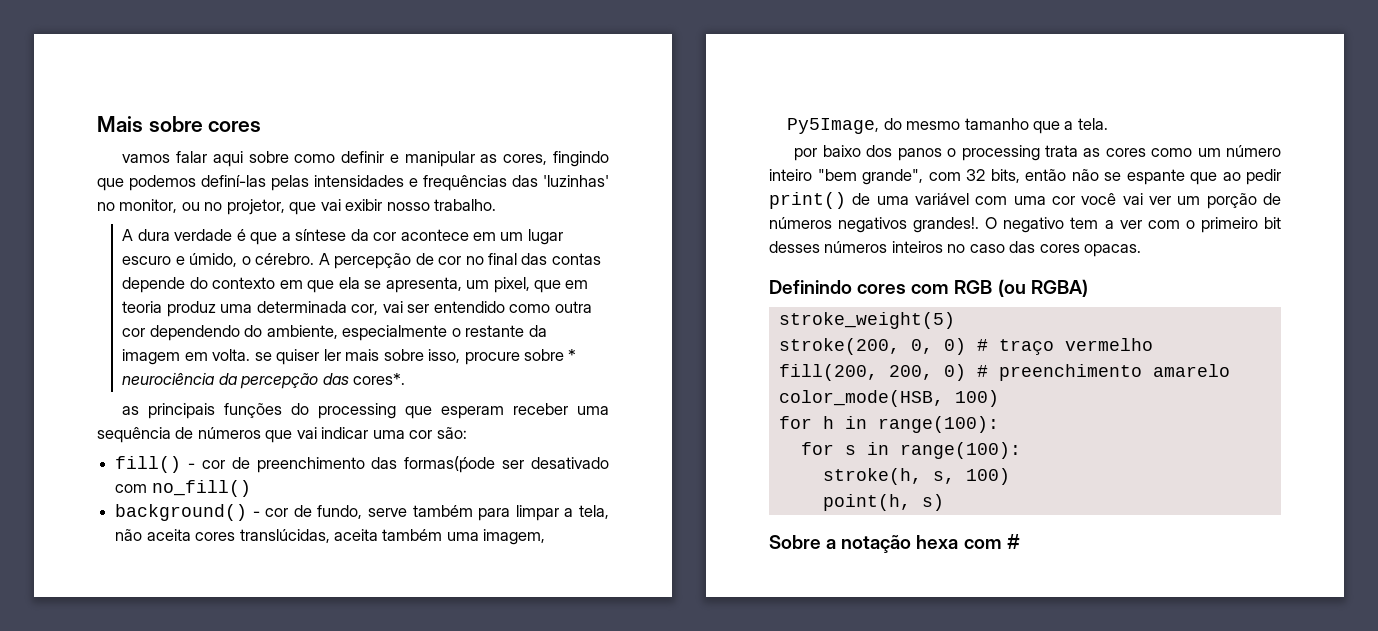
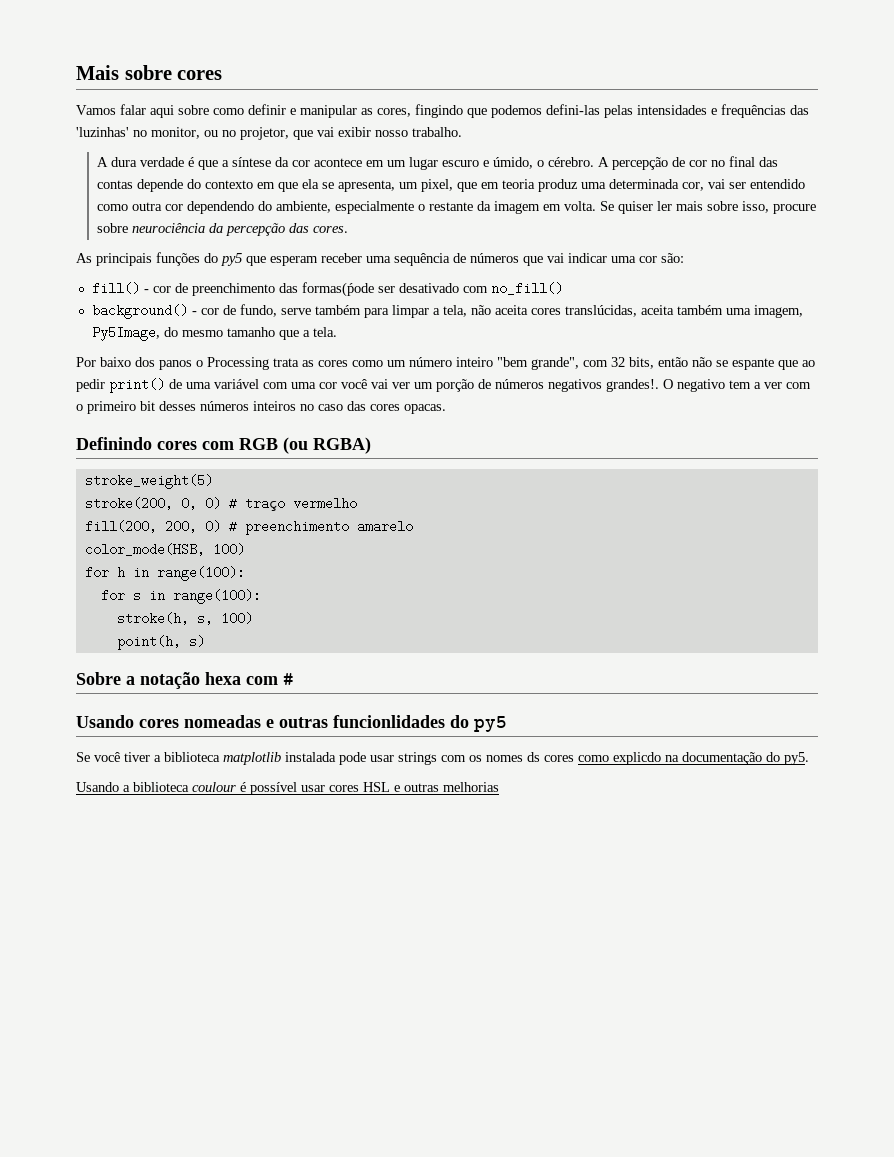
- vamos falar aqui sobre como definir e manipular as cores, fingindo que podemos definí-las pelas intensidades e frequências das 'luzinhas' no monitor, ou no projetor, que vai exibir nosso trabalho.
+ Vamos falar aqui sobre como definir e manipular as cores, fingindo que podemos defini-las pelas intensidades e frequências das 'luzinhas' no monitor, ou no projetor, que vai exibir nosso trabalho.
- A percepção de cor no final das contas depende do contexto em que ela se apresenta, um pixel, que em teoria produz uma determinada cor, vai ser entendido como outra cor dependendo do ambiente, especialmente o restante da imagem em volta. se quiser ler mais sobre isso, procure sobre * neurociência da percepção das cores*.
- as principais funções do processing que esperam receber uma sequência de números que vai indicar uma cor são:
+ A percepção de cor no final das contas depende do contexto em que ela se apresenta, um pixel, que em teoria produz uma determinada cor, vai ser entendido como outra cor dependendo do ambiente, especialmente o restante da imagem em volta. Se quiser ler mais sobre isso, procure sobre neurociência da percepção das cores.
+ As principais funções do py5 que esperam receber uma sequência de números que vai indicar uma cor são:
- por baixo dos panos o processing trata as cores como um número inteiro "bem grande", com 32 bits, então não se espante que ao pedir print() de uma variável com uma cor você vai ver um porção de números negativos grandes!.
+ Por baixo dos panos o Processing trata as cores como um número inteiro "bem grande", com 32 bits, então não se espante que ao pedir print() de uma variável com uma cor você vai ver um porção de números negativos grandes!.
+ Usando cores nomeadas e outras funcionlidades do py5
+ Se você tiver a biblioteca matplotlib instalada pode usar strings com os nomes ds cores como explicdo na documentação do py5.
+ Usando a biblioteca coulour é possível usar cores HSL e outras melhorias

